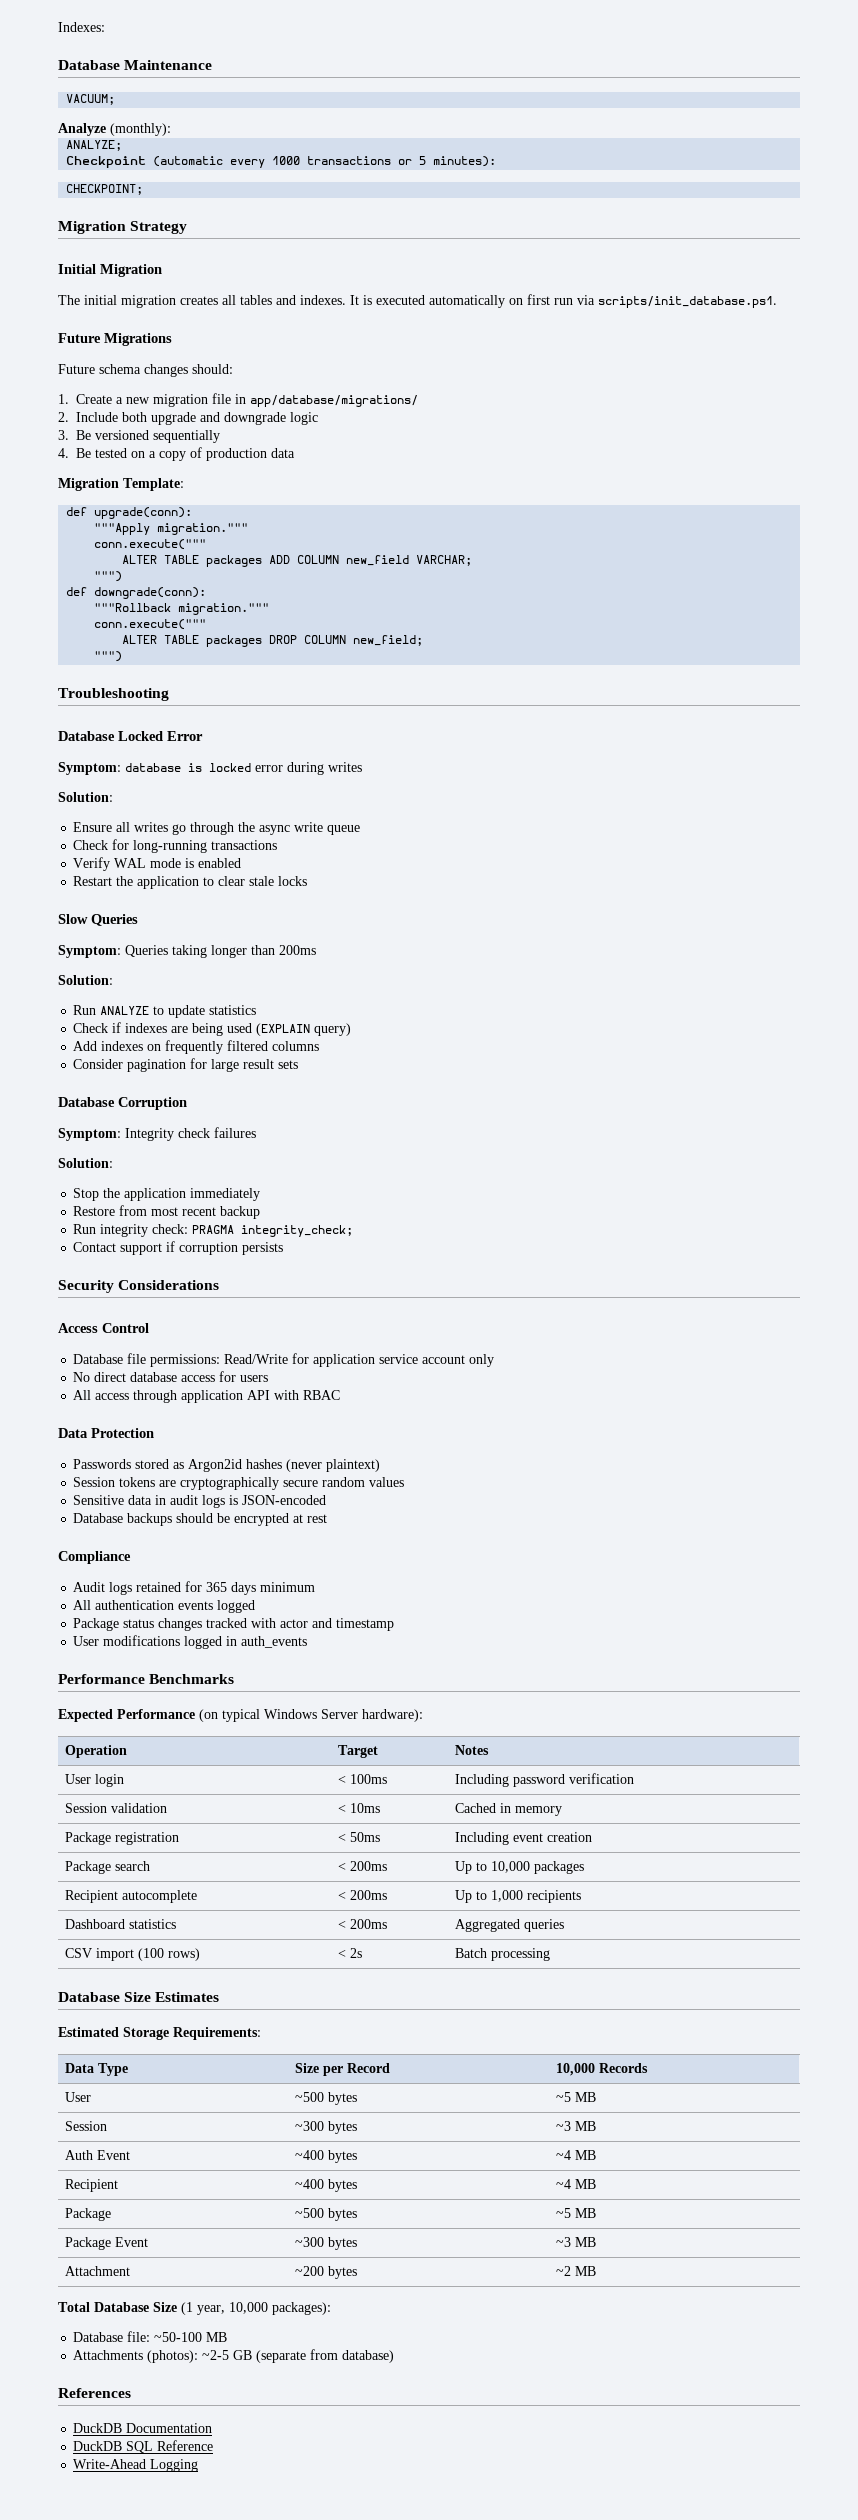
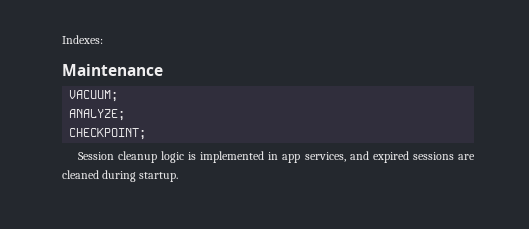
- Database Maintenance
+ Maintenance
- Analyze (monthly):
- Checkpoint (automatic every 1000 transactions or 5 minutes):
  CHECKPOINT;
- Migration Strategy
- Initial Migration
- The initial migration creates all tables and indexes. It is executed automatically on first run via scripts/init_database.ps1.
- Future Migrations
- Future schema changes should:
- 1. Create a new migration file in app/database/migrations/
- 2. Include both upgrade and downgrade logic
- 3. Be versioned sequentially
- 4. Be tested on a copy of production data
- Migration Template:
- def upgrade(conn):
- """Apply migration."""
- conn.execute("""
- ALTER TABLE packages ADD COLUMN new_field VARCHAR;
- """)
- def downgrade(conn):
- """Rollback migration."""
- conn.execute("""
- ALTER TABLE packages DROP COLUMN new_field;
- """)
- Troubleshooting
- Database Locked Error
- Symptom: database is locked error during writes
- Solution:
- Ensure all writes go through the async write queue
- Check for long-running transactions
- Verify WAL mode is enabled
- Restart the application to clear stale locks
- Slow Queries
- Symptom: Queries taking longer than 200ms
- Solution:
- Run ANALYZE to update statistics
- Check if indexes are being used (EXPLAIN query)
- Add indexes on frequently filtered columns
- Consider pagination for large result sets
- Database Corruption
- Symptom: Integrity check failures
- Solution:
- Stop the application immediately
- Restore from most recent backup
- Run integrity check: PRAGMA integrity_check;
- Contact support if corruption persists
- Security Considerations
- Access Control
- Database file permissions: Read/Write for application service account only
- No direct database access for users
- All access through application API with RBAC
- Data Protection
- Passwords stored as Argon2id hashes (never plaintext)
- Session tokens are cryptographically secure random values
- Sensitive data in audit logs is JSON-encoded
- Database backups should be encrypted at rest
- Compliance
- Audit logs retained for 365 days minimum
- All authentication events logged
- Package status changes tracked with actor and timestamp
- User modifications logged in auth_events
- Performance Benchmarks
- Expected Performance (on typical Windows Server hardware):
- Operation | Target | Notes
- User login | < 100ms | Including password verification
- Session validation | < 10ms | Cached in memory
- Package registration | < 50ms | Including event creation
- Package search | < 200ms | Up to 10,000 packages
- Recipient autocomplete | < 200ms | Up to 1,000 recipients
- Dashboard statistics | < 200ms | Aggregated queries
- CSV import (100 rows) | < 2s | Batch processing
- Database Size Estimates
- Estimated Storage Requirements:
- Data Type | Size per Record | 10,000 Records
- User | ~500 bytes | ~5 MB
- Session | ~300 bytes | ~3 MB
- Auth Event | ~400 bytes | ~4 MB
- Recipient | ~400 bytes | ~4 MB
- Package | ~500 bytes | ~5 MB
- Package Event | ~300 bytes | ~3 MB
- Attachment | ~200 bytes | ~2 MB
- Total Database Size (1 year, 10,000 packages):
- Database file: ~50-100 MB
- Attachments (photos): ~2-5 GB (separate from database)
- References
- DuckDB Documentation
- DuckDB SQL Reference
- Write-Ahead Logging
+ Session cleanup logic is implemented in app services, and expired sessions are cleaned during startup.

